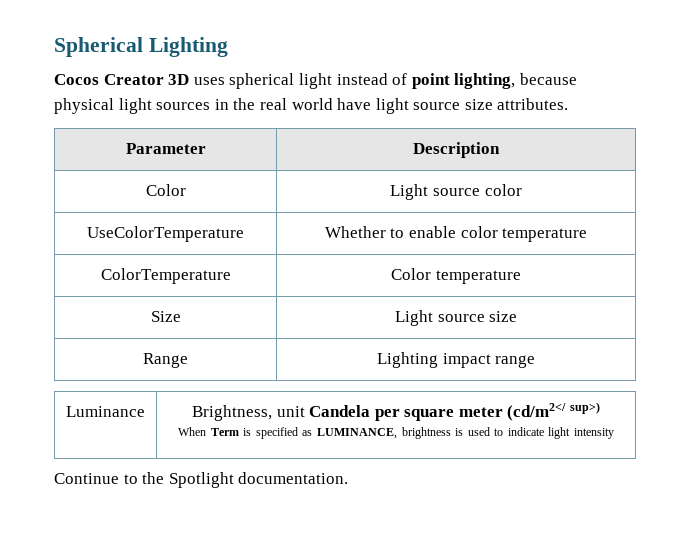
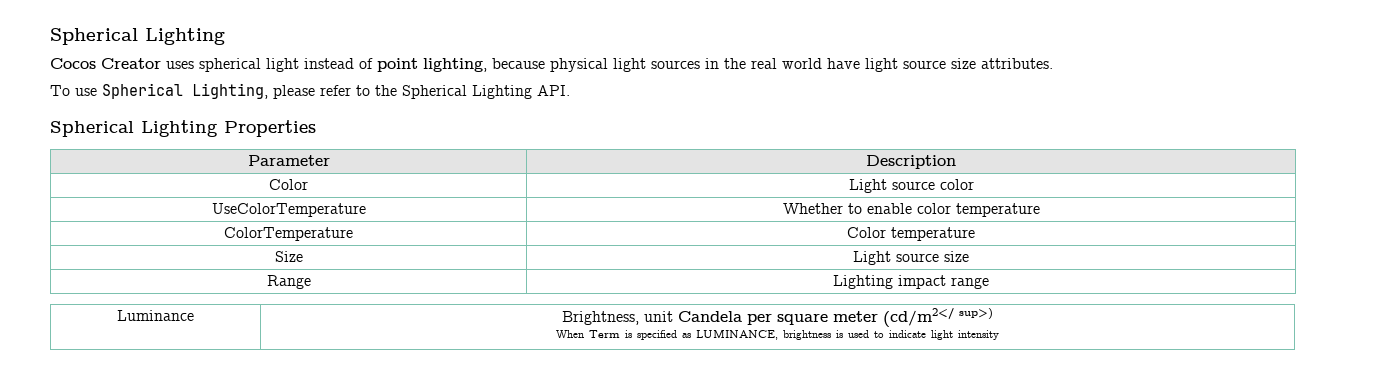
- Cocos Creator 3D uses spherical light instead of point lighting, because physical light sources in the real world have light source size attributes.
+ Cocos Creator uses spherical light instead of point lighting, because physical light sources in the real world have light source size attributes.
+ To use Spherical Lighting, please refer to the Spherical Lighting API.
+ Spherical Lighting Properties
- Continue to the Spotlight documentation.

